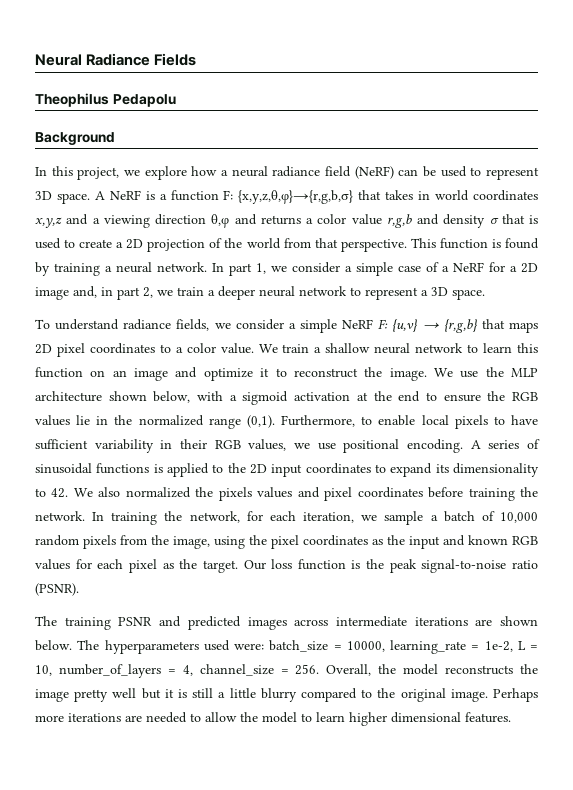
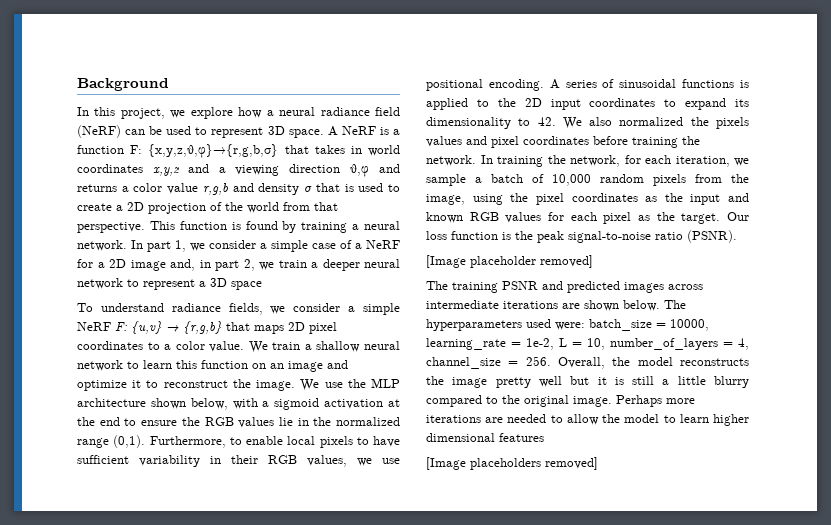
- Neural Radiance Fields
- Theophilus Pedapolu
- In part 1, we consider a simple case of a NeRF for a 2D image and, in part 2, we train a deeper neural network to represent a 3D space.
+ In part 1, we consider a simple case of a NeRF for a 2D image and, in part 2, we train a deeper neural network to represent a 3D space
+ [Image placeholder removed]
- Perhaps more iterations are needed to allow the model to learn higher dimensional features.
+ Perhaps more iterations are needed to allow the model to learn higher dimensional features
+ [Image placeholders removed]

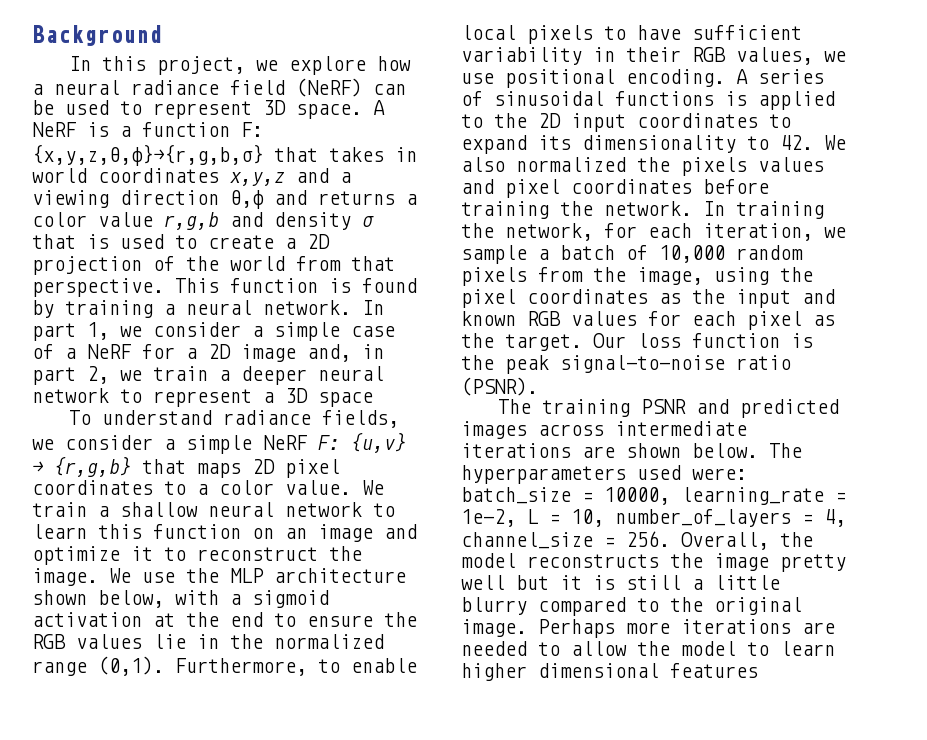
- [Image placeholder removed]
- [Image placeholders removed]

